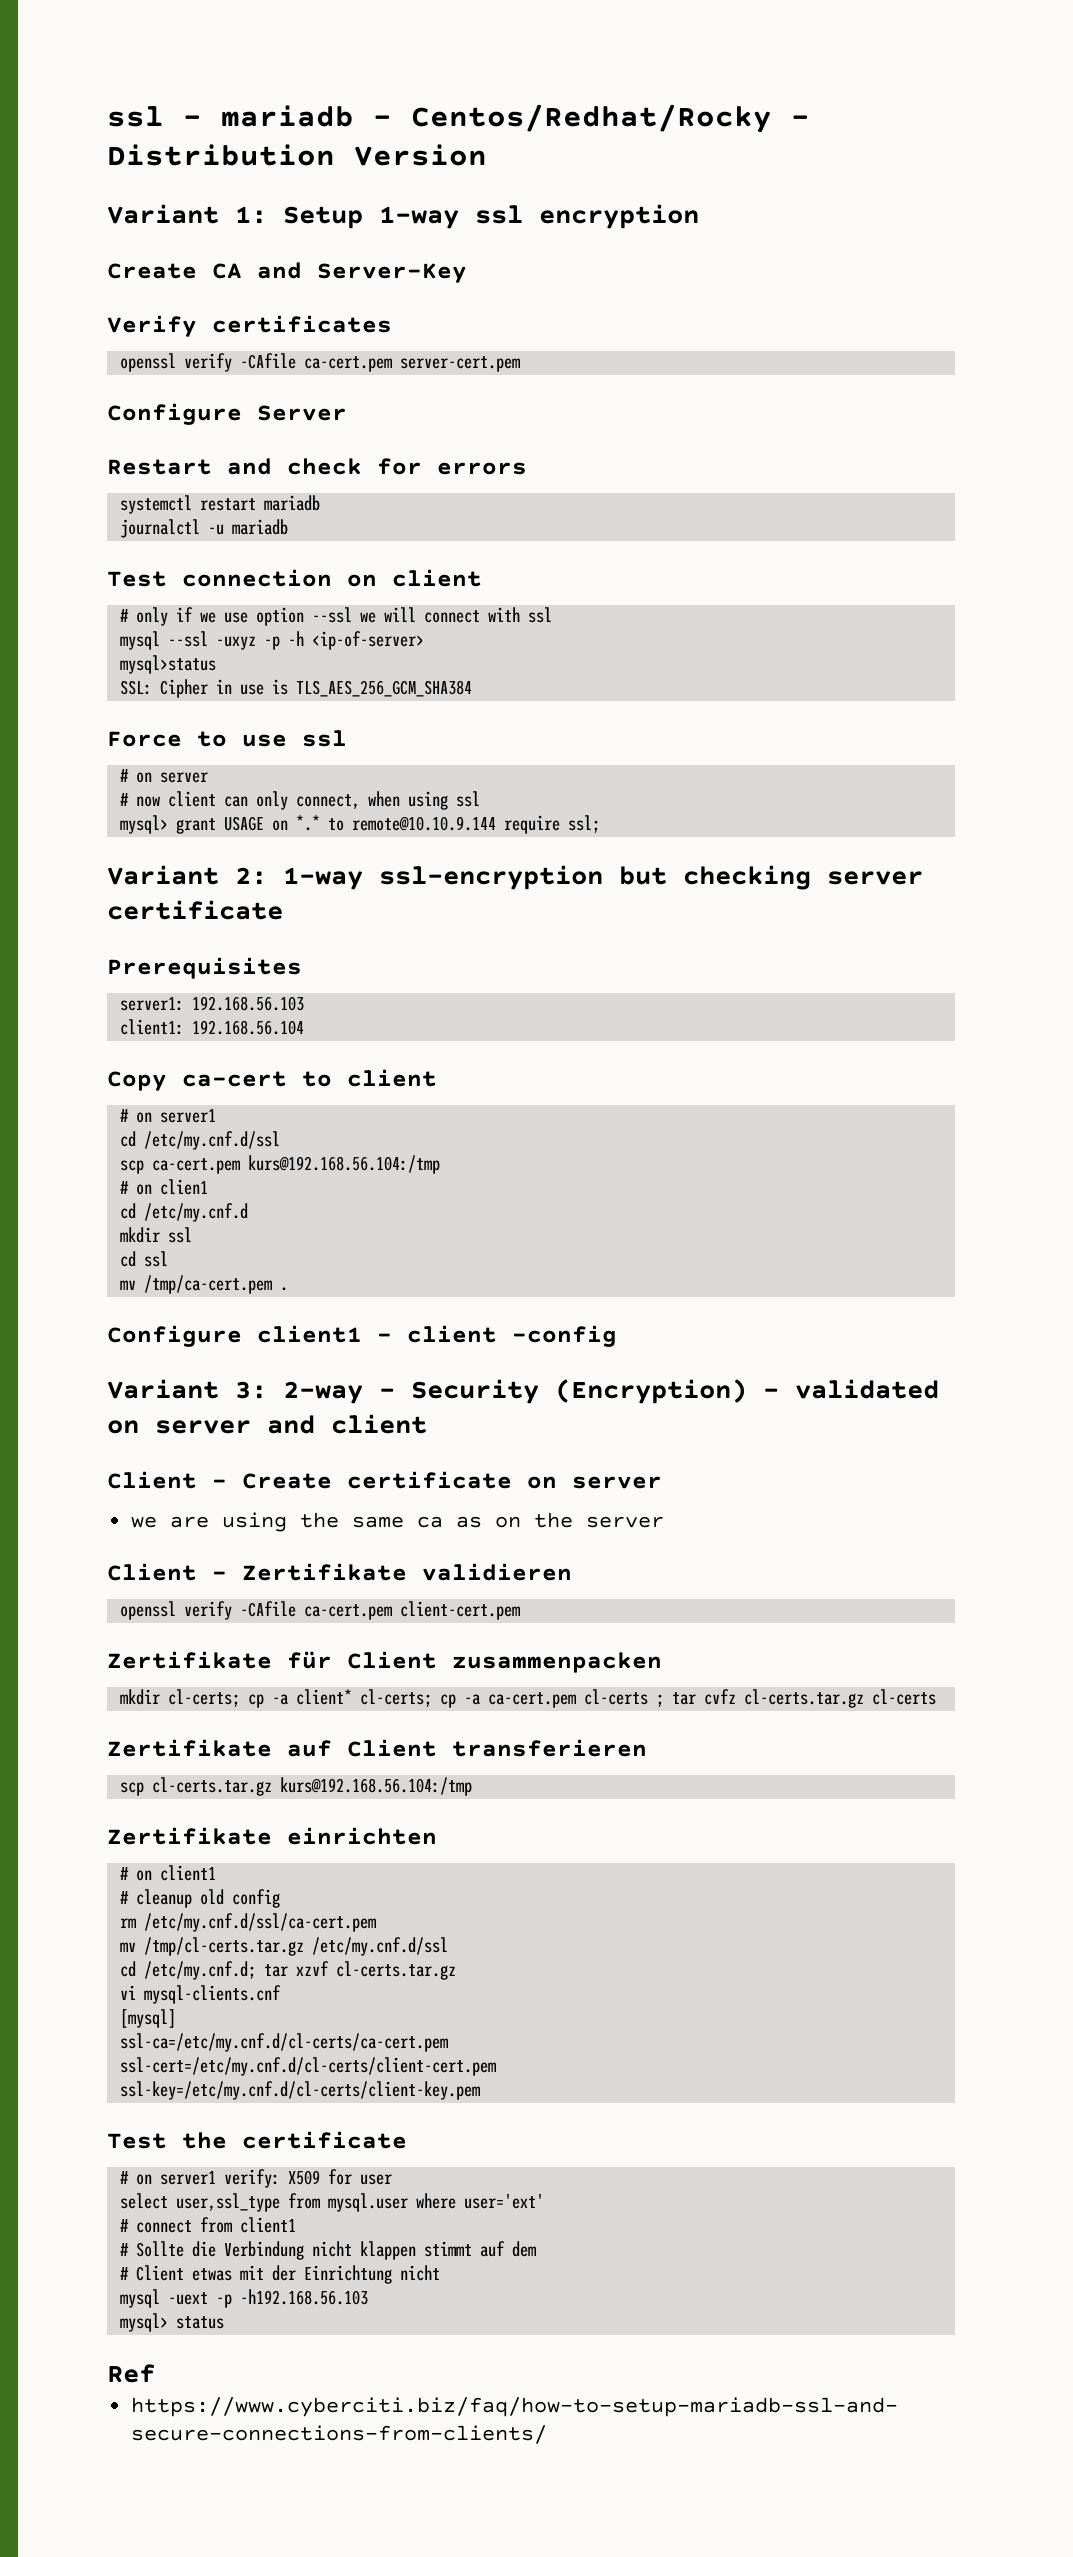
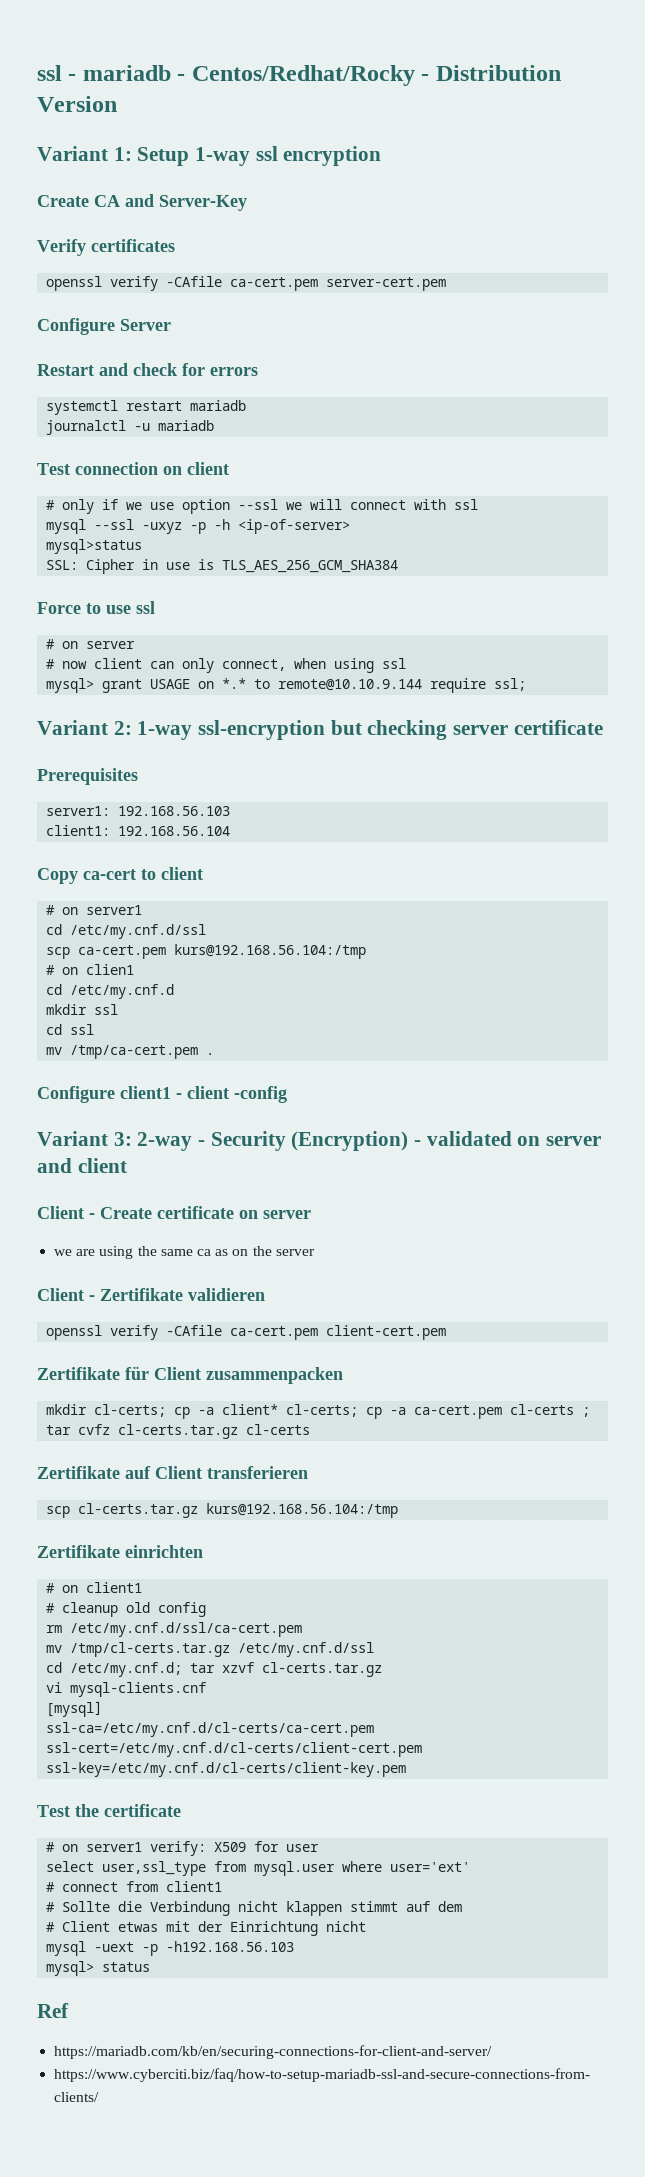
+ https://mariadb.com/kb/en/securing-connections-for-client-and-server/

